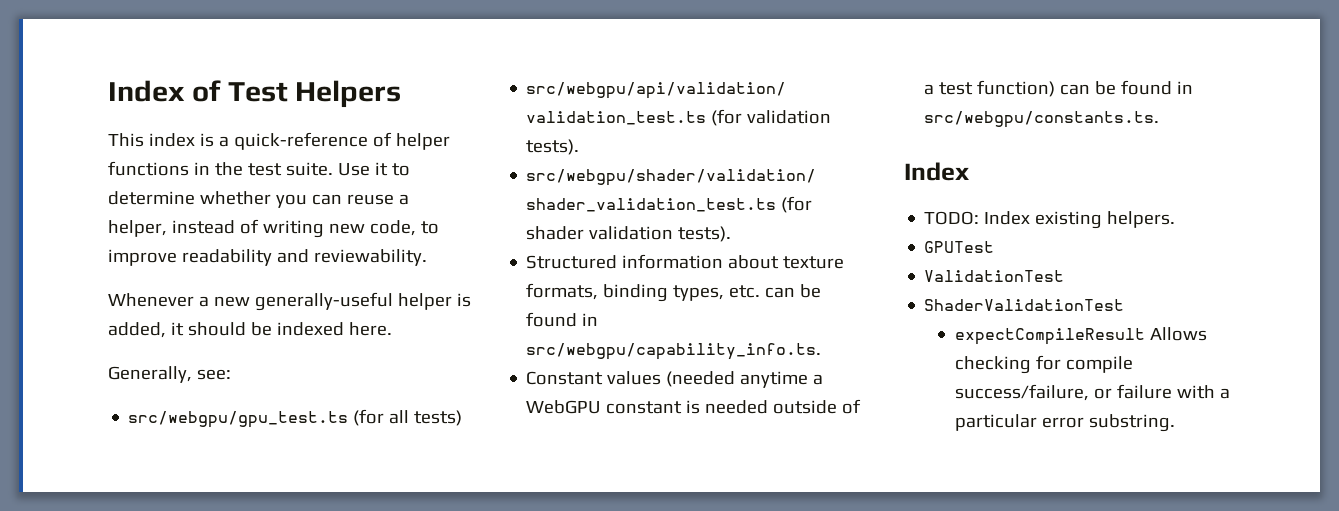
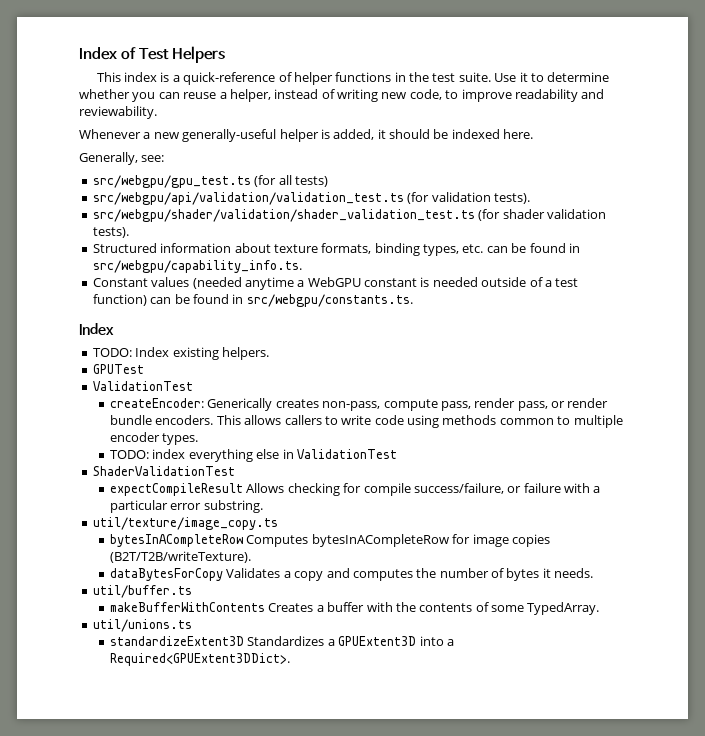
+ createEncoder: Generically creates non-pass, compute pass, render pass, or render bundle encoders. This allows callers to write code using methods common to multiple encoder types.
+ TODO: index everything else in ValidationTest
+ util/texture/image_copy.ts
+ bytesInACompleteRow Computes bytesInACompleteRow for image copies (B2T/T2B/writeTexture).
+ dataBytesForCopy Validates a copy and computes the number of bytes it needs.
+ util/buffer.ts
+ makeBufferWithContents Creates a buffer with the contents of some TypedArray.
+ util/unions.ts
+ standardizeExtent3D Standardizes a GPUExtent3D into a Required<GPUExtent3DDict>.

